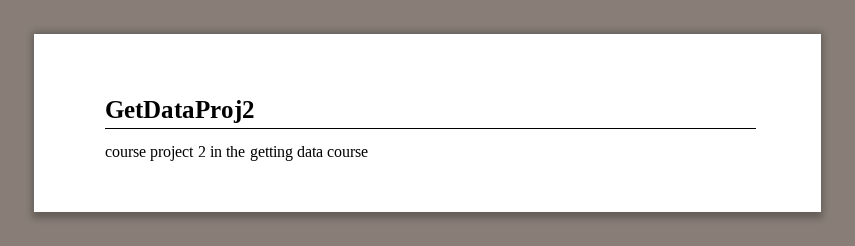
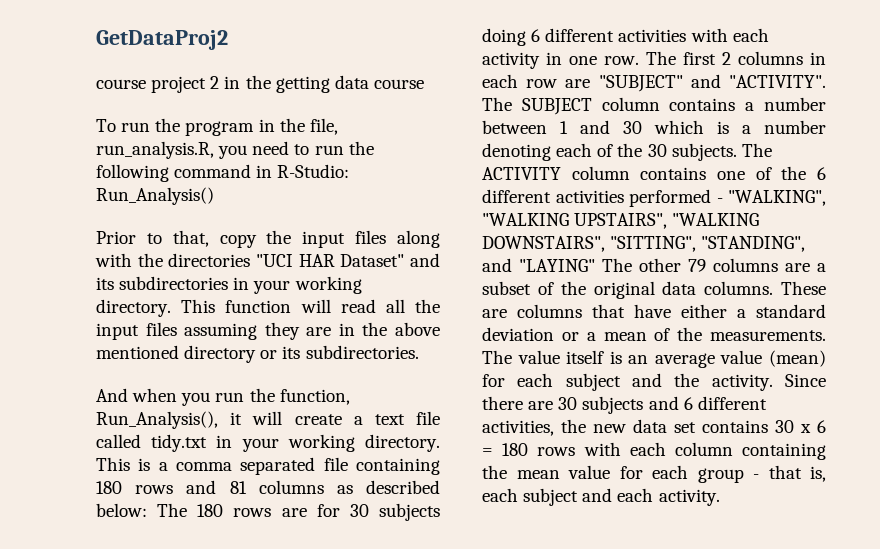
+ To run the program in the file, run_analysis.R, you need to run the following command in R-Studio: Run_Analysis()
+ Prior to that, copy the input files along with the directories "UCI HAR Dataset" and its subdirectories in your working directory. This function will read all the input files assuming they are in the above mentioned directory or its subdirectories.
+ And when you run the function, Run_Analysis(), it will create a text file called tidy.txt in your working directory. This is a comma separated file containing 180 rows and 81 columns as described below: The 180 rows are for 30 subjects doing 6 different activities with each activity in one row. The first 2 columns in each row are "SUBJECT" and "ACTIVITY". The SUBJECT column contains a number between 1 and 30 which is a number denoting each of the 30 subjects. The ACTIVITY column contains one of the 6 different activities performed - "WALKING", "WALKING UPSTAIRS", "WALKING DOWNSTAIRS", "SITTING", "STANDING", and "LAYING" The other 79 columns are a subset of the original data columns. These are columns that have either a standard deviation or a mean of the measurements. The value itself is an average value (mean) for each subject and the activity. Since there are 30 subjects and 6 different activities, the new data set contains 30 x 6 = 180 rows with each column containing the mean value for each group - that is, each subject and each activity.

